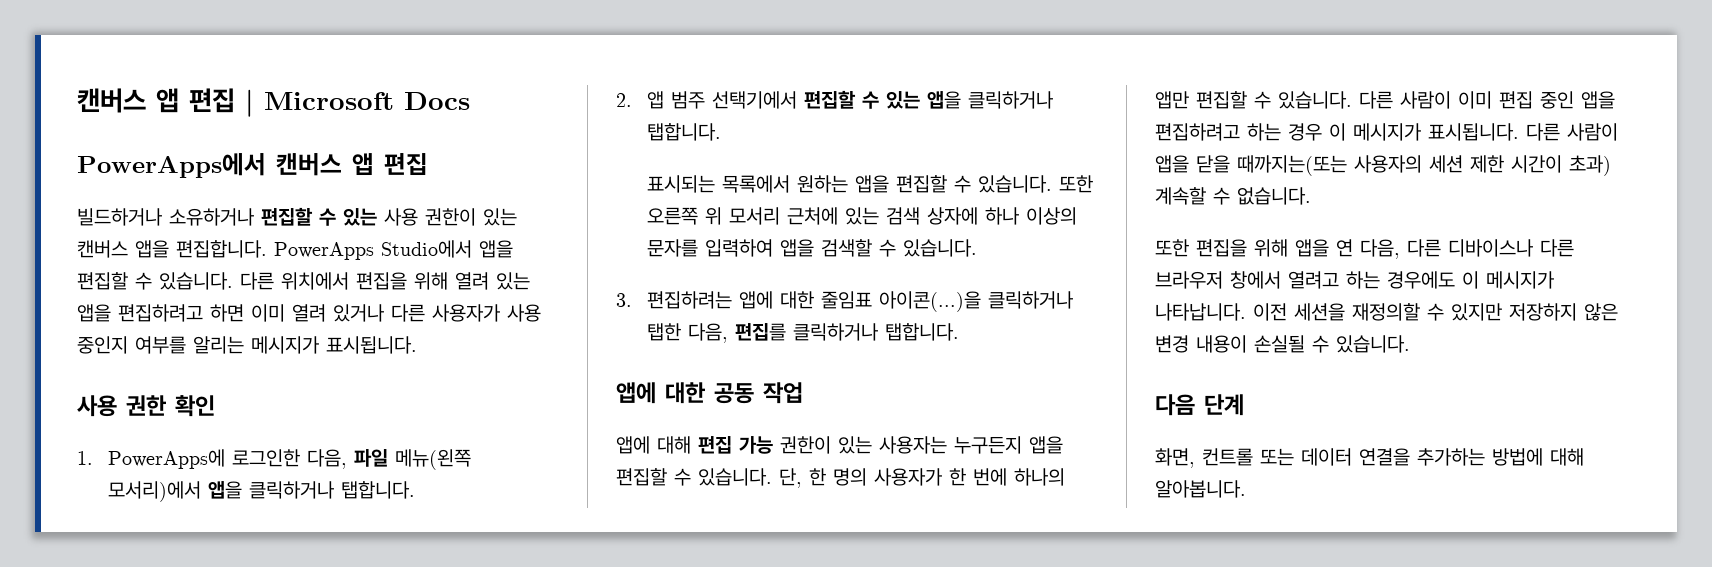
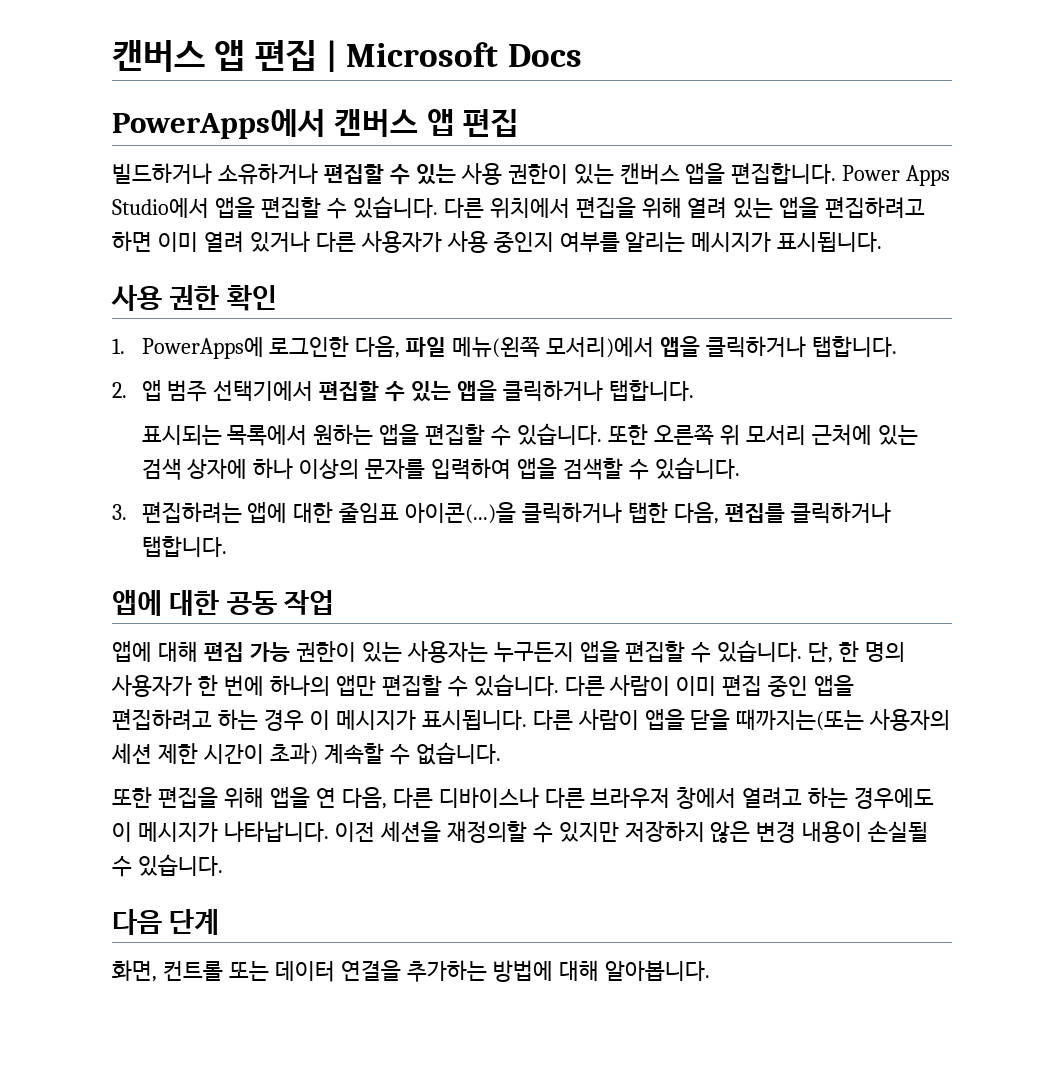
- PowerApps Studio에서 앱을 편집할 수 있습니다.
+ Power Apps Studio에서 앱을 편집할 수 있습니다.

